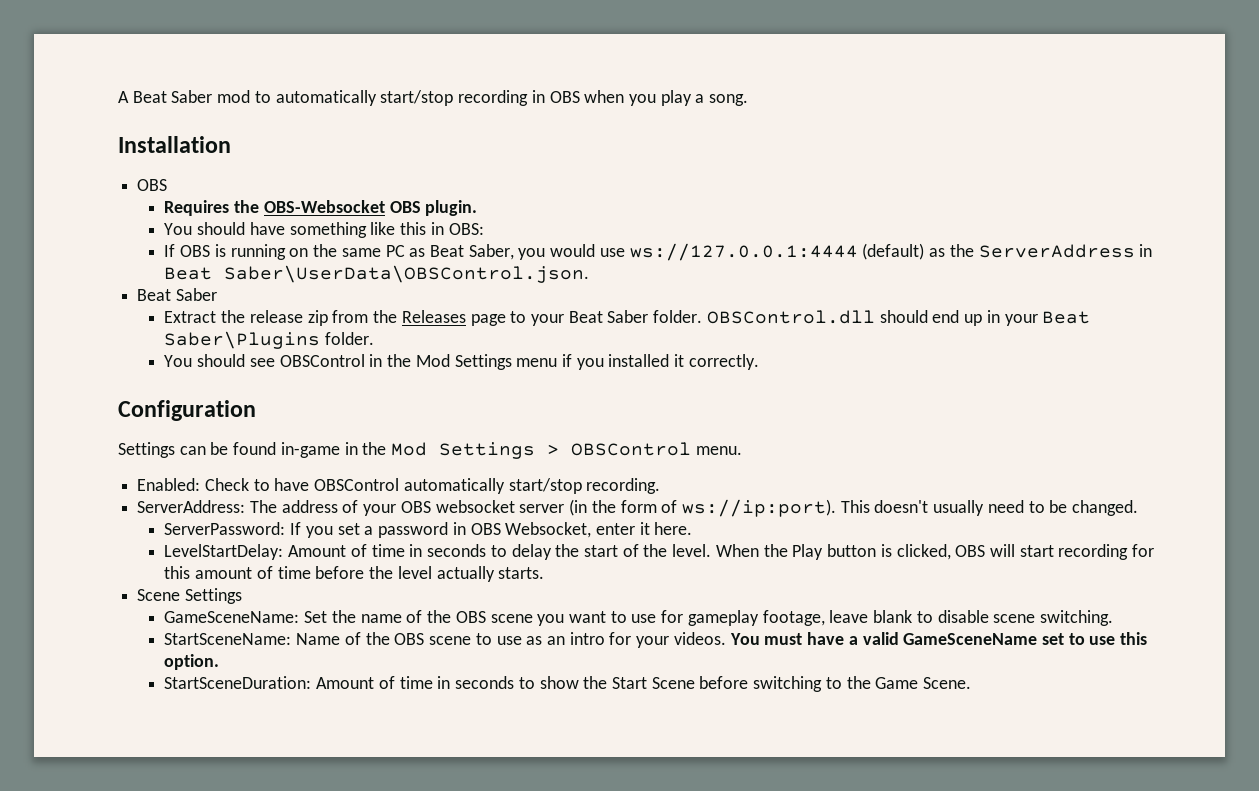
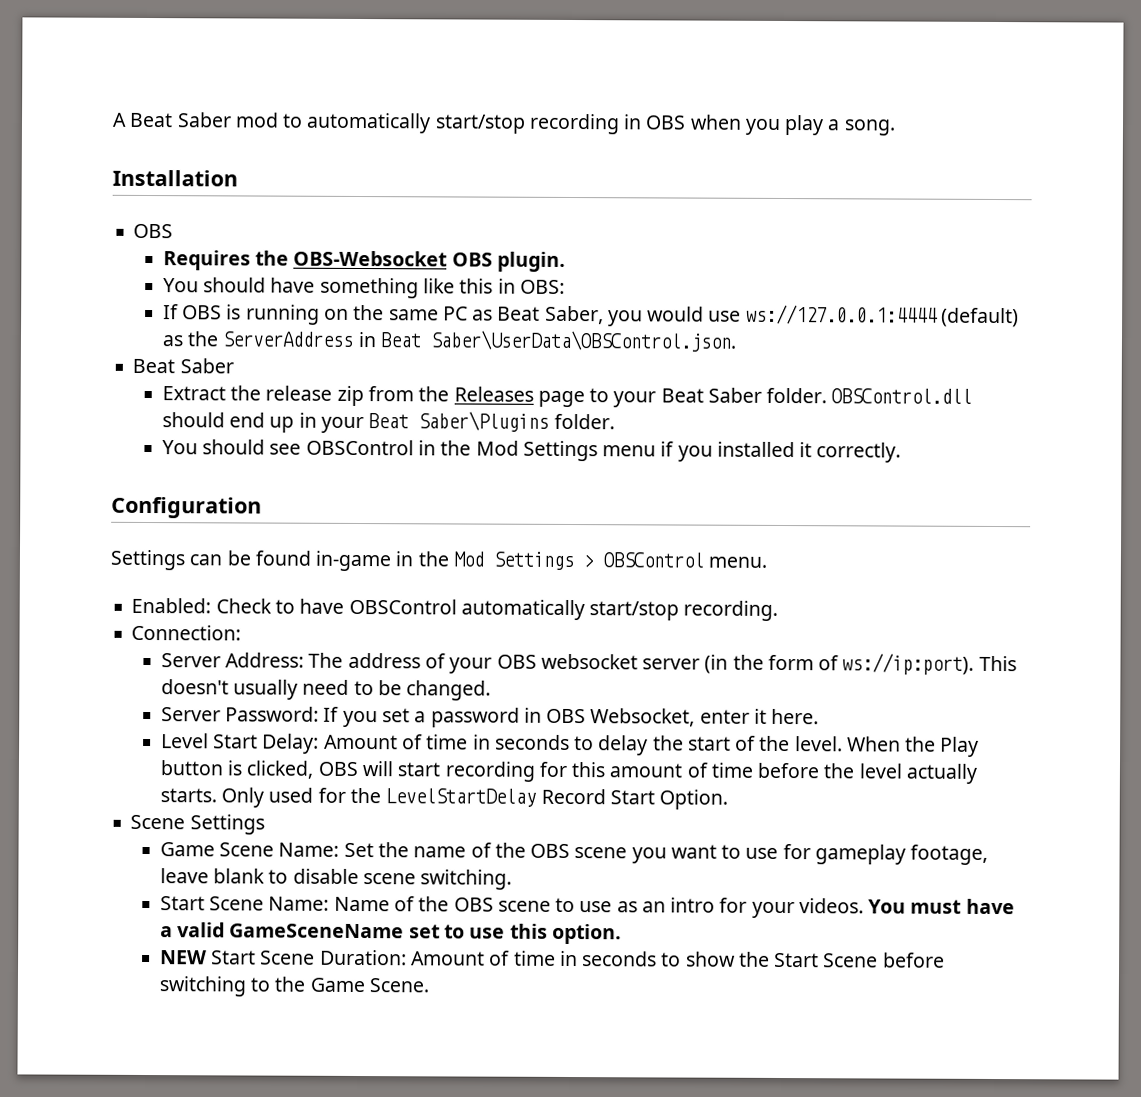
- ServerAddress: The address of your OBS websocket server (in the form of ws://ip:port).
+ Connection:
+ Server Address: The address of your OBS websocket server (in the form of ws://ip:port).
- ServerPassword: If you set a password in OBS Websocket, enter it here.
+ Server Password: If you set a password in OBS Websocket, enter it here.
- LevelStartDelay: Amount of time in seconds to delay the start of the level.
+ Level Start Delay: Amount of time in seconds to delay the start of the level.
+ Only used for the LevelStartDelay Record Start Option.
- GameSceneName: Set the name of the OBS scene you want to use for gameplay footage, leave blank to disable scene switching.
+ Game Scene Name: Set the name of the OBS scene you want to use for gameplay footage, leave blank to disable scene switching.
- StartSceneName: Name of the OBS scene to use as an intro for your videos.
+ Start Scene Name: Name of the OBS scene to use as an intro for your videos.
- StartSceneDuration: Amount of time in seconds to show the Start Scene before switching to the Game Scene.
+ NEW Start Scene Duration: Amount of time in seconds to show the Start Scene before switching to the Game Scene.

